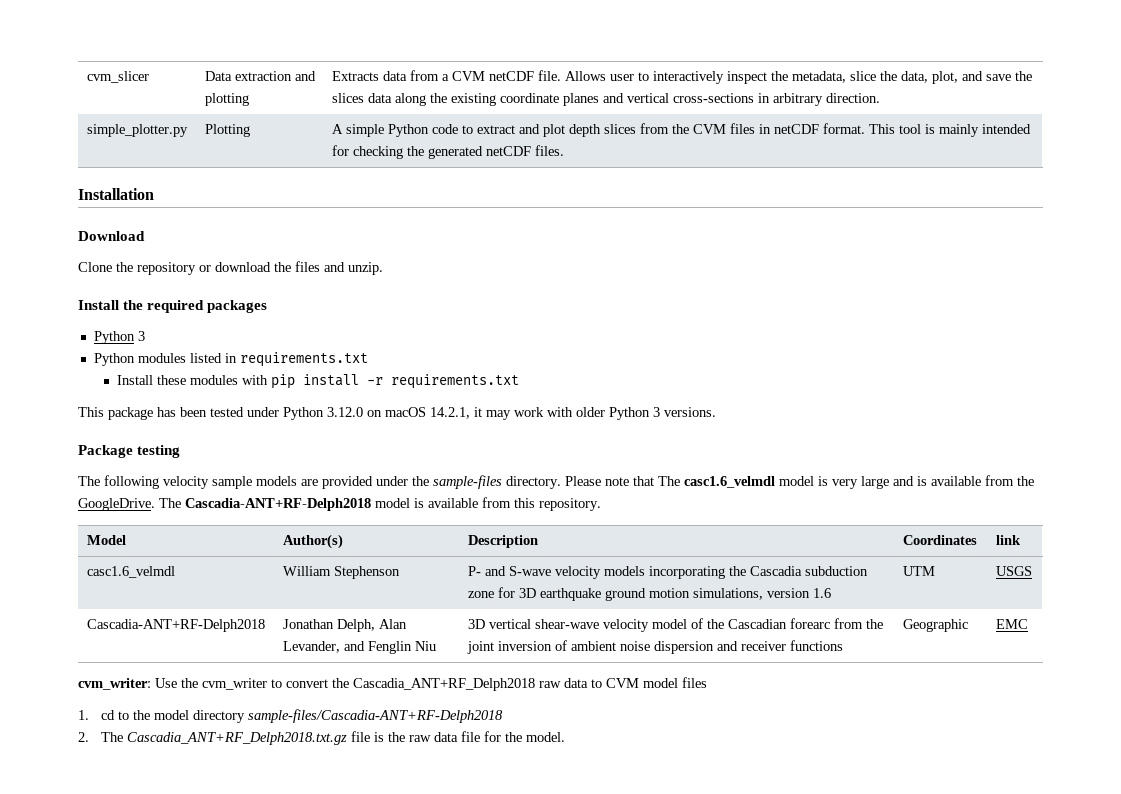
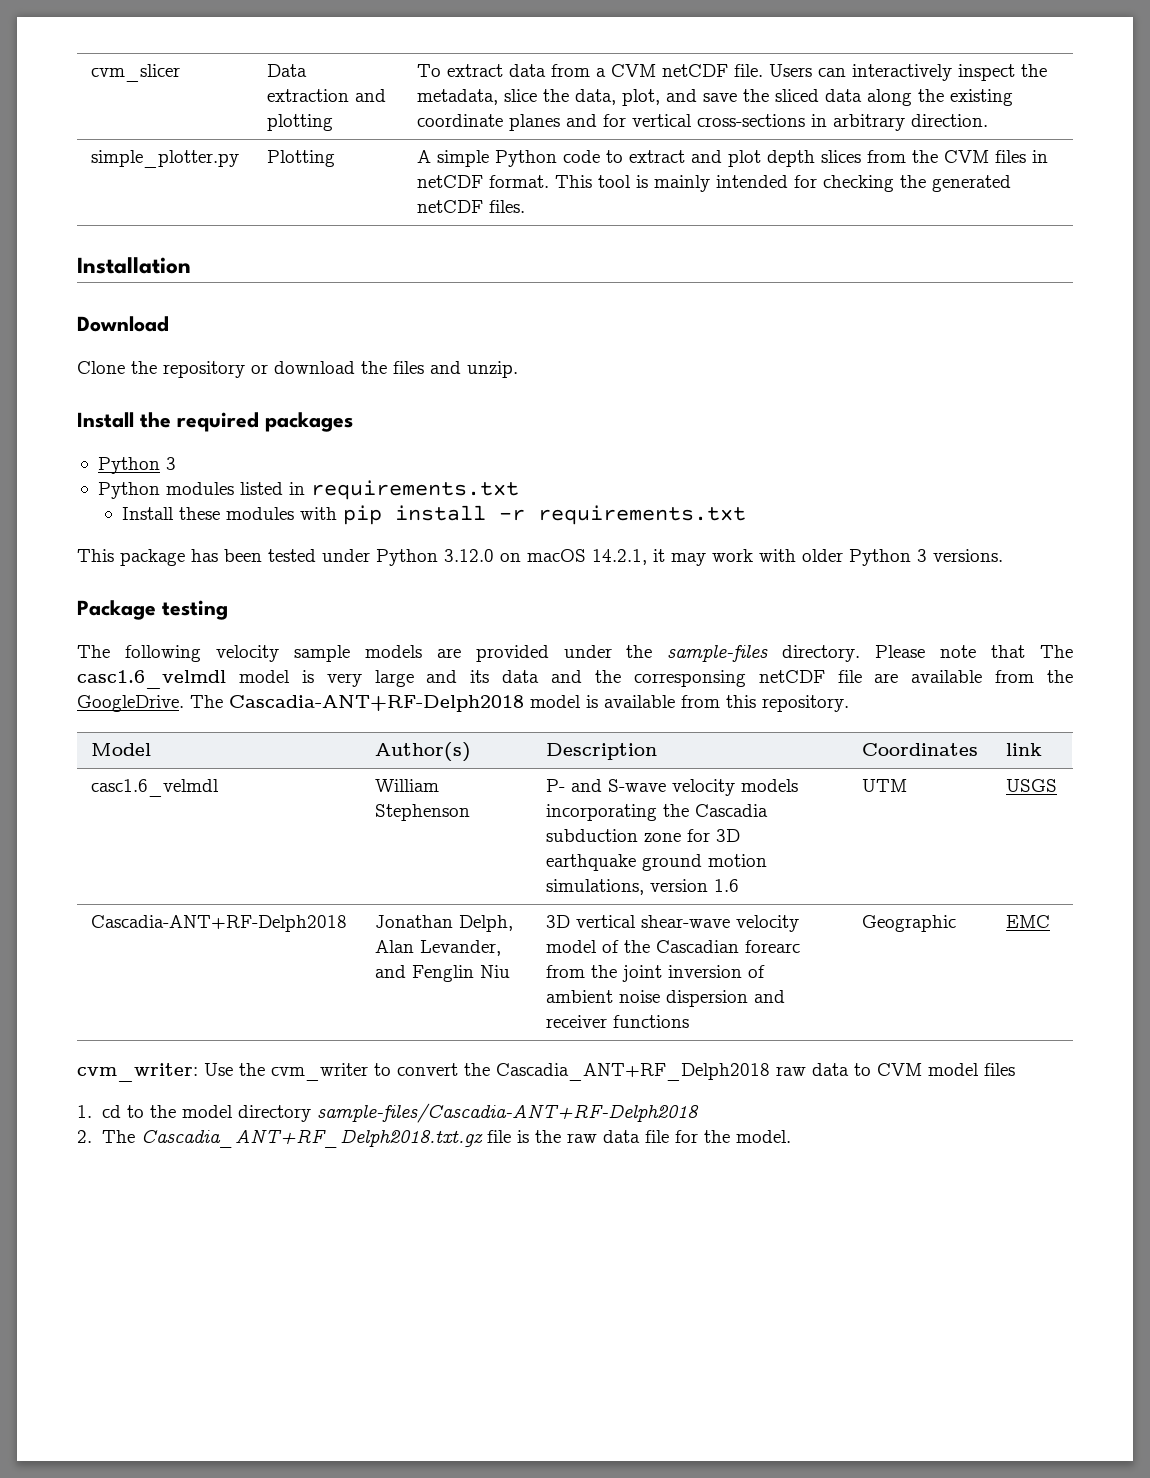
- cvm_slicer | Data extraction and plotting | Extracts data from a CVM netCDF file. Allows user to interactively inspect the metadata, slice the data, plot, and save the slices data along the existing coordinate planes and vertical cross-sections in arbitrary direction.
+ cvm_slicer | Data extraction and plotting | To extract data from a CVM netCDF file. Users can interactively inspect the metadata, slice the data, plot, and save the sliced data along the existing coordinate planes and for vertical cross-sections in arbitrary direction.
- Please note that The casc1.6_velmdl model is very large and is available from the GoogleDrive.
+ Please note that The casc1.6_velmdl model is very large and its data and the corresponsing netCDF file are available from the GoogleDrive.

